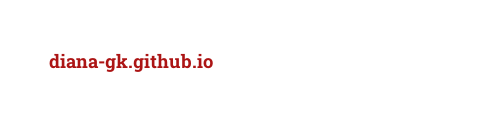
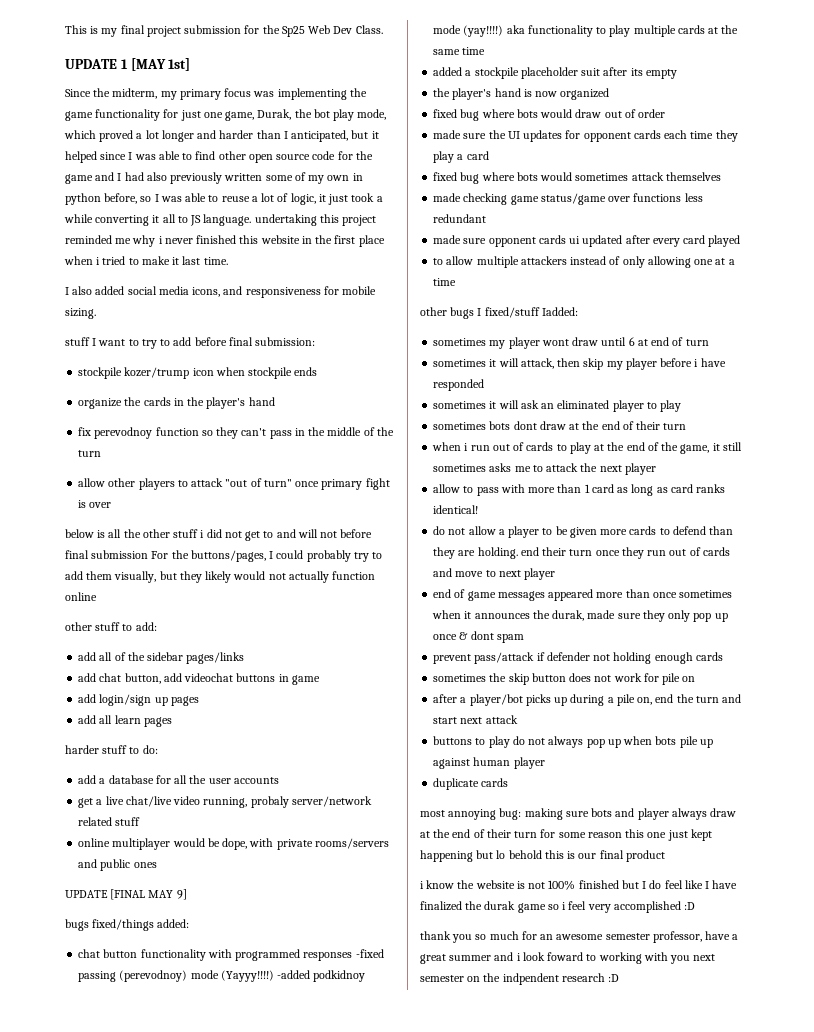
- diana-gk.github.io
+ This is my final project submission for the Sp25 Web Dev Class.
+ UPDATE 1 [MAY 1st]
+ Since the midterm, my primary focus was implementing the game functionality for just one game, Durak, the bot play mode, which proved a lot longer and harder than I anticipated, but it helped since I was able to find other open source code for the game and I had also previously written some of my own in python before, so I was able to reuse a lot of logic, it just took a while converting it all to JS language. undertaking this project reminded me why i never finished this website in the first place when i tried to make it last time.
+ I also added social media icons, and responsiveness for mobile sizing.
+ stuff I want to try to add before final submission:
+ stockpile kozer/trump icon when stockpile ends
+ organize the cards in the player's hand
+ fix perevodnoy function so they can't pass in the middle of the turn
+ allow other players to attack "out of turn" once primary fight is over
+ below is all the other stuff i did not get to and will not before final submission For the buttons/pages, I could probably try to add them visually, but they likely would not actually function online
+ other stuff to add:
+ add all of the sidebar pages/links
+ add chat button, add videochat buttons in game
+ add login/sign up pages
+ add all learn pages
+ harder stuff to do:
+ add a database for all the user accounts
+ get a live chat/live video running, probaly server/network related stuff
+ online multiplayer would be dope, with private rooms/servers and public ones
+ UPDATE [FINAL MAY 9]
+ bugs fixed/things added:
+ chat button functionality with programmed responses -fixed passing (perevodnoy) mode (Yayyy!!!!) -added podkidnoy mode (yay!!!!) aka functionality to play multiple cards at the same time
+ added a stockpile placeholder suit after its empty
+ the player's hand is now organized
+ fixed bug where bots would draw out of order
+ made sure the UI updates for opponent cards each time they play a card
+ fixed bug where bots would sometimes attack themselves
+ made checking game status/game over functions less redundant
+ made sure opponent cards ui updated after every card played
+ to allow multiple attackers instead of only allowing one at a time
+ other bugs I fixed/stuff Iadded:
+ sometimes my player wont draw until 6 at end of turn
+ sometimes it will attack, then skip my player before i have responded
+ sometimes it will ask an eliminated player to play
+ sometimes bots dont draw at the end of their turn
+ when i run out of cards to play at the end of the game, it still sometimes asks me to attack the next player
+ allow to pass with more than 1 card as long as card ranks identical!
+ do not allow a player to be given more cards to defend than they are holding. end their turn once they run out of cards and move to next player
+ end of game messages appeared more than once sometimes when it announces the durak, made sure they only pop up once & dont spam
+ prevent pass/attack if defender not holding enough cards
+ sometimes the skip button does not work for pile on
+ after a player/bot picks up during a pile on, end the turn and start next attack
+ buttons to play do not always pop up when bots pile up against human player
+ duplicate cards
+ most annoying bug: making sure bots and player always draw at the end of their turn for some reason this one just kept happening but lo behold this is our final product
+ i know the website is not 100% finished but I do feel like I have finalized the durak game so i feel very accomplished :D
+ thank you so much for an awesome semester professor, have a great summer and i look foward to working with you next semester on the indpendent research :D

